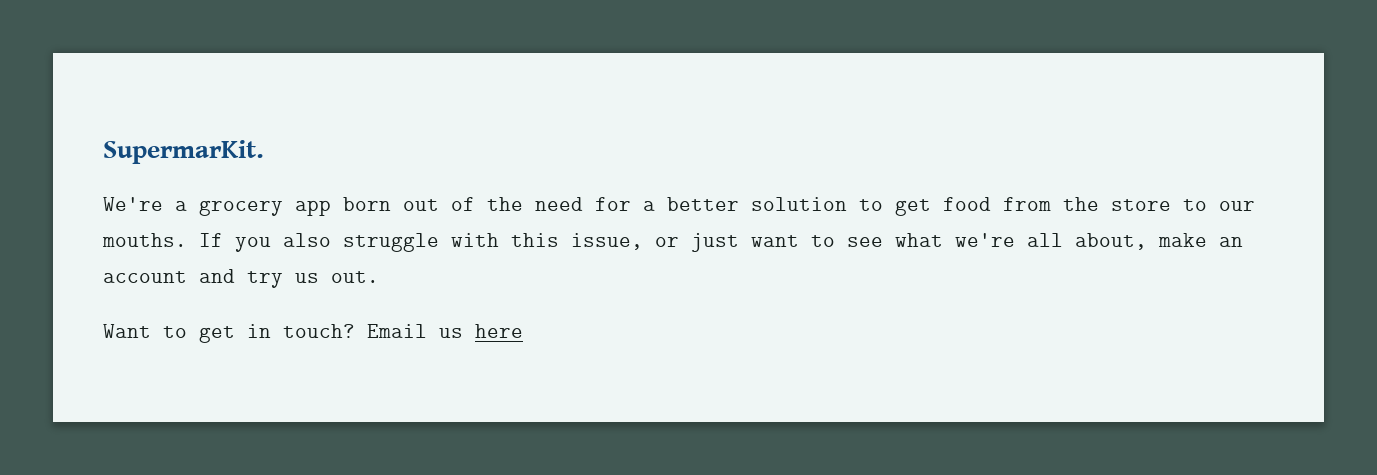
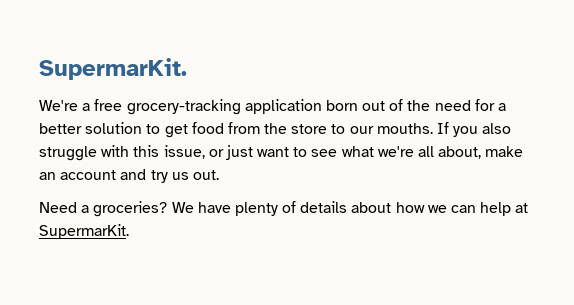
- We're a grocery app born out of the need for a better solution to get food from the store to our mouths.
+ We're a free grocery-tracking application born out of the need for a better solution to get food from the store to our mouths.
- Want to get in touch? Email us here
+ Need a groceries? We have plenty of details about how we can help at SupermarKit.

